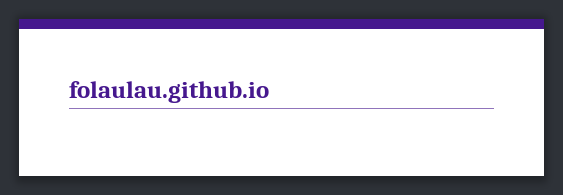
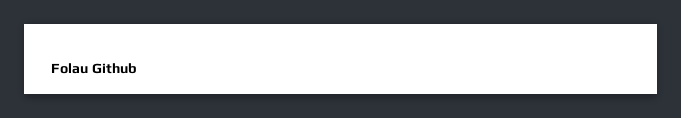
- folaulau.github.io
+ Folau Github

